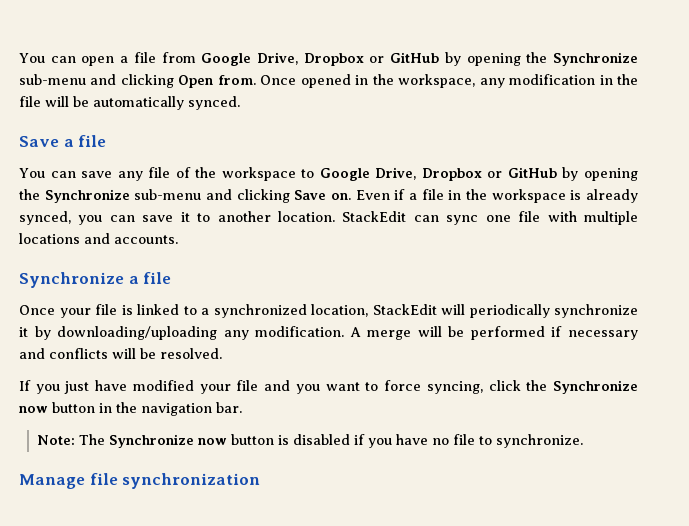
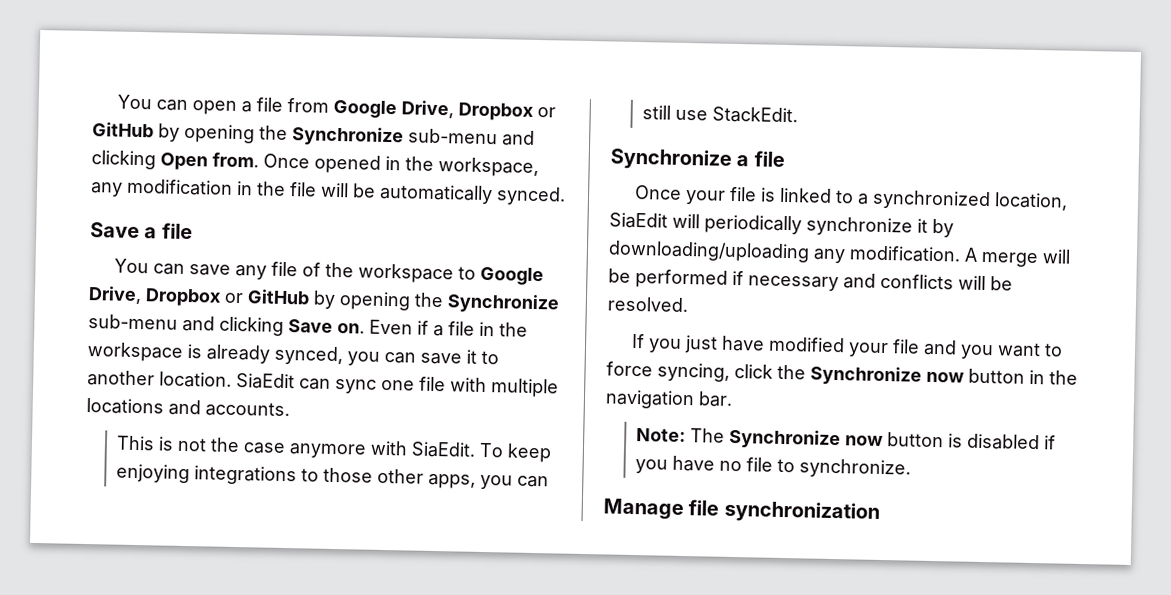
- StackEdit can sync one file with multiple locations and accounts.
+ SiaEdit can sync one file with multiple locations and accounts.
+ This is not the case anymore with SiaEdit. To keep enjoying integrations to those other apps, you can still use StackEdit.
- Once your file is linked to a synchronized location, StackEdit will periodically synchronize it by downloading/uploading any modification.
+ Once your file is linked to a synchronized location, SiaEdit will periodically synchronize it by downloading/uploading any modification.

